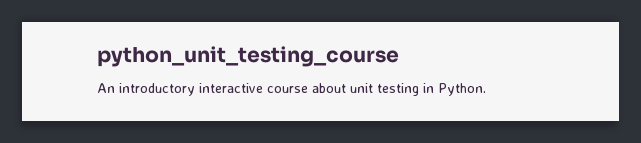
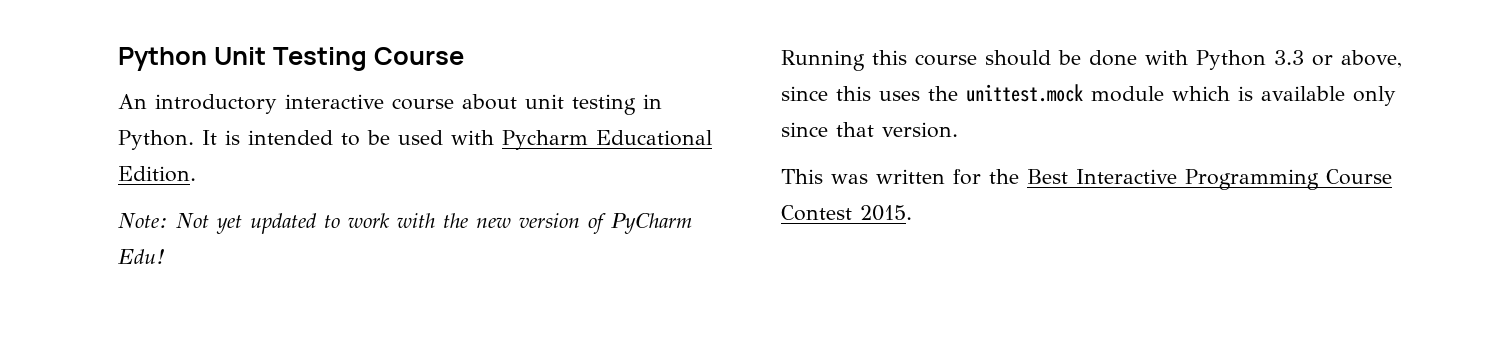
- python_unit_testing_course
+ Python Unit Testing Course
+ It is intended to be used with Pycharm Educational Edition.
+ Note: Not yet updated to work with the new version of PyCharm Edu!
+ Running this course should be done with Python 3.3 or above, since this uses the unittest.mock module which is available only since that version.
+ This was written for the Best Interactive Programming Course Contest 2015.

